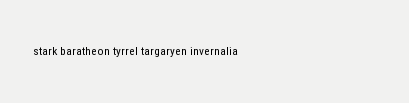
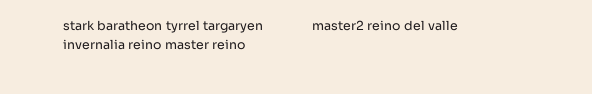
- stark baratheon tyrrel targaryen invernalia
+ stark baratheon tyrrel targaryen invernalia reino master reino master2 reino del valle

